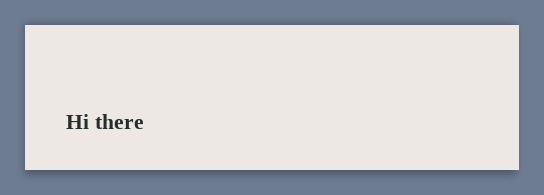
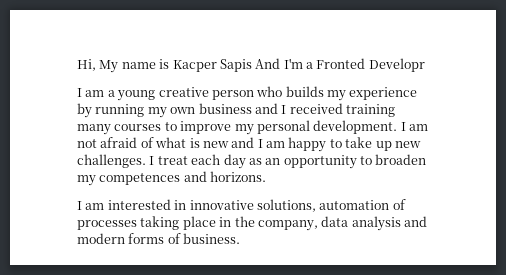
- Hi there
+ Hi, My name is Kacper Sapis And I'm a Fronted Developr
+ I am a young creative person who builds my experience by running my own business and I received training many courses to improve my personal development. I am not afraid of what is new and I am happy to take up new challenges. I treat each day as an opportunity to broaden my competences and horizons.
+ I am interested in innovative solutions, automation of processes taking place in the company, data analysis and modern forms of business.

